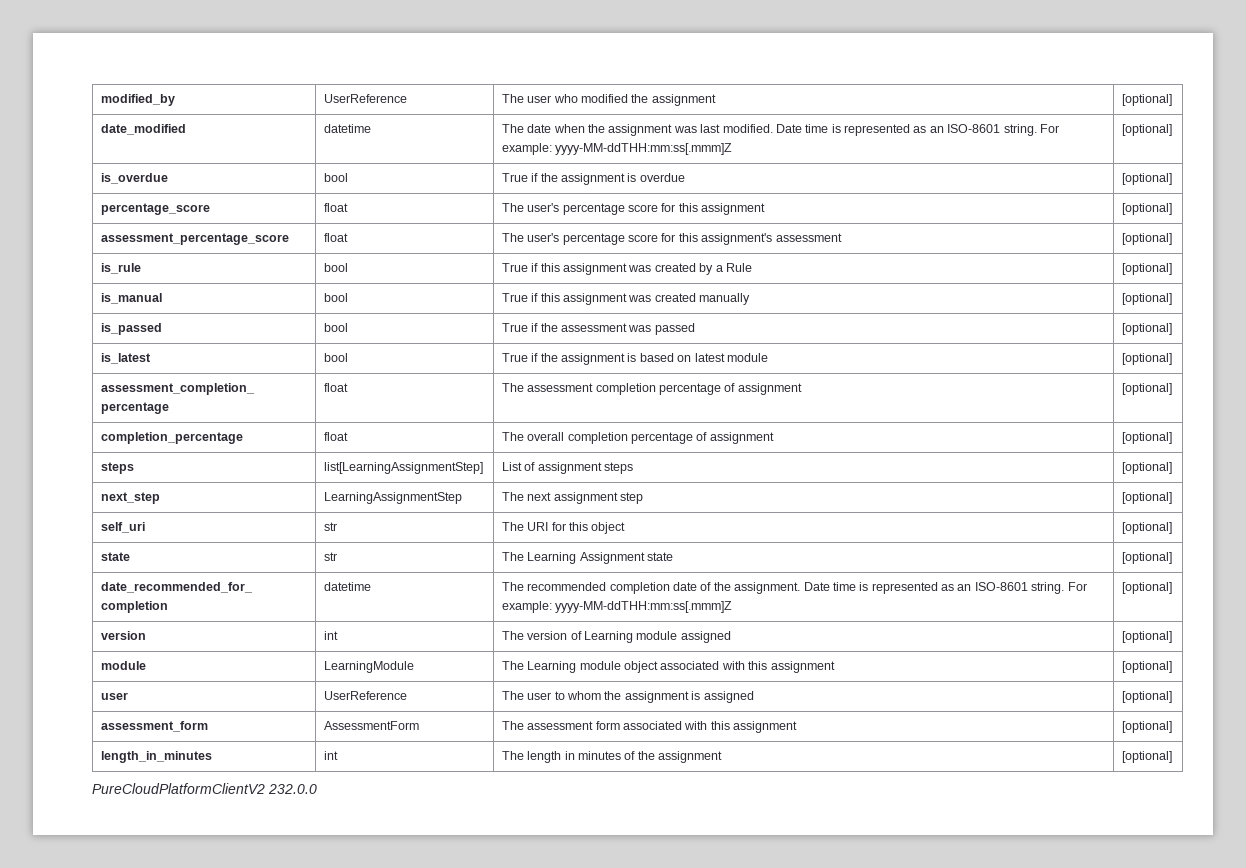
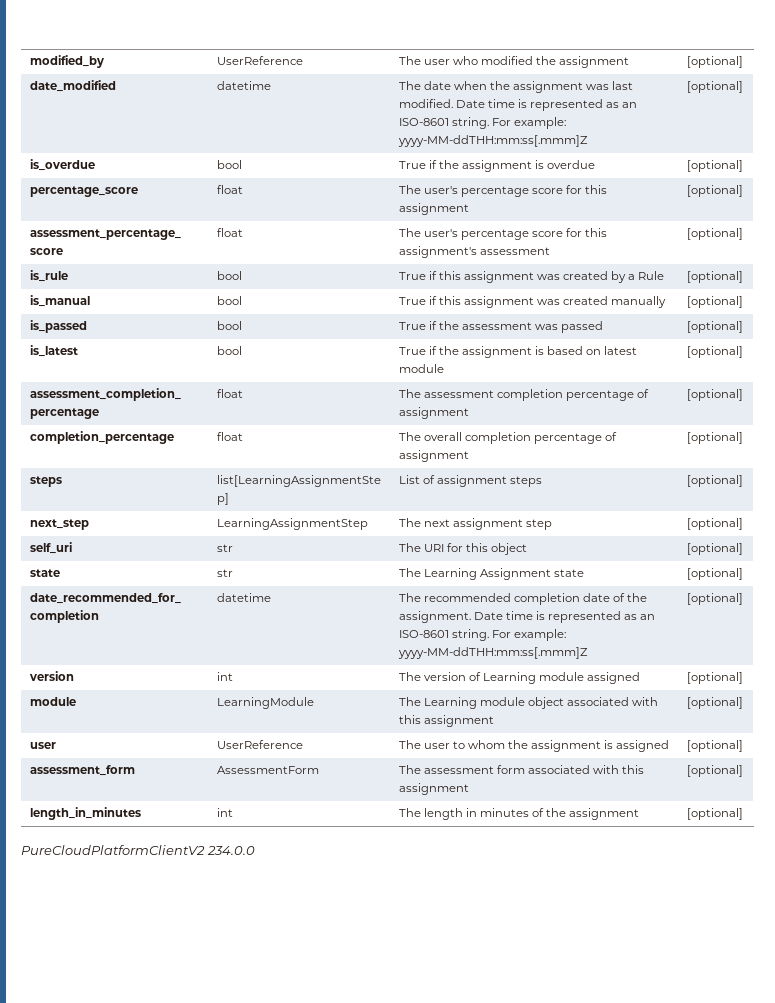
- PureCloudPlatformClientV2 232.0.0
+ PureCloudPlatformClientV2 234.0.0

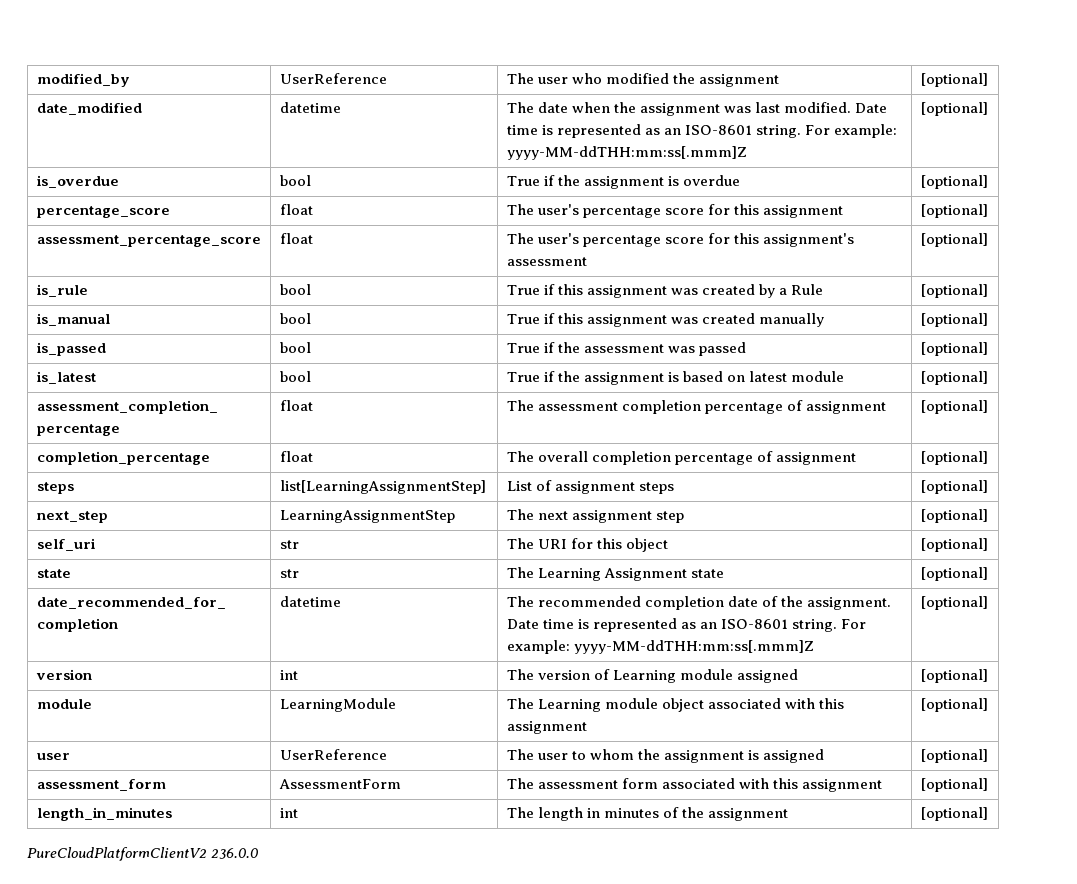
- PureCloudPlatformClientV2 234.0.0
+ PureCloudPlatformClientV2 236.0.0

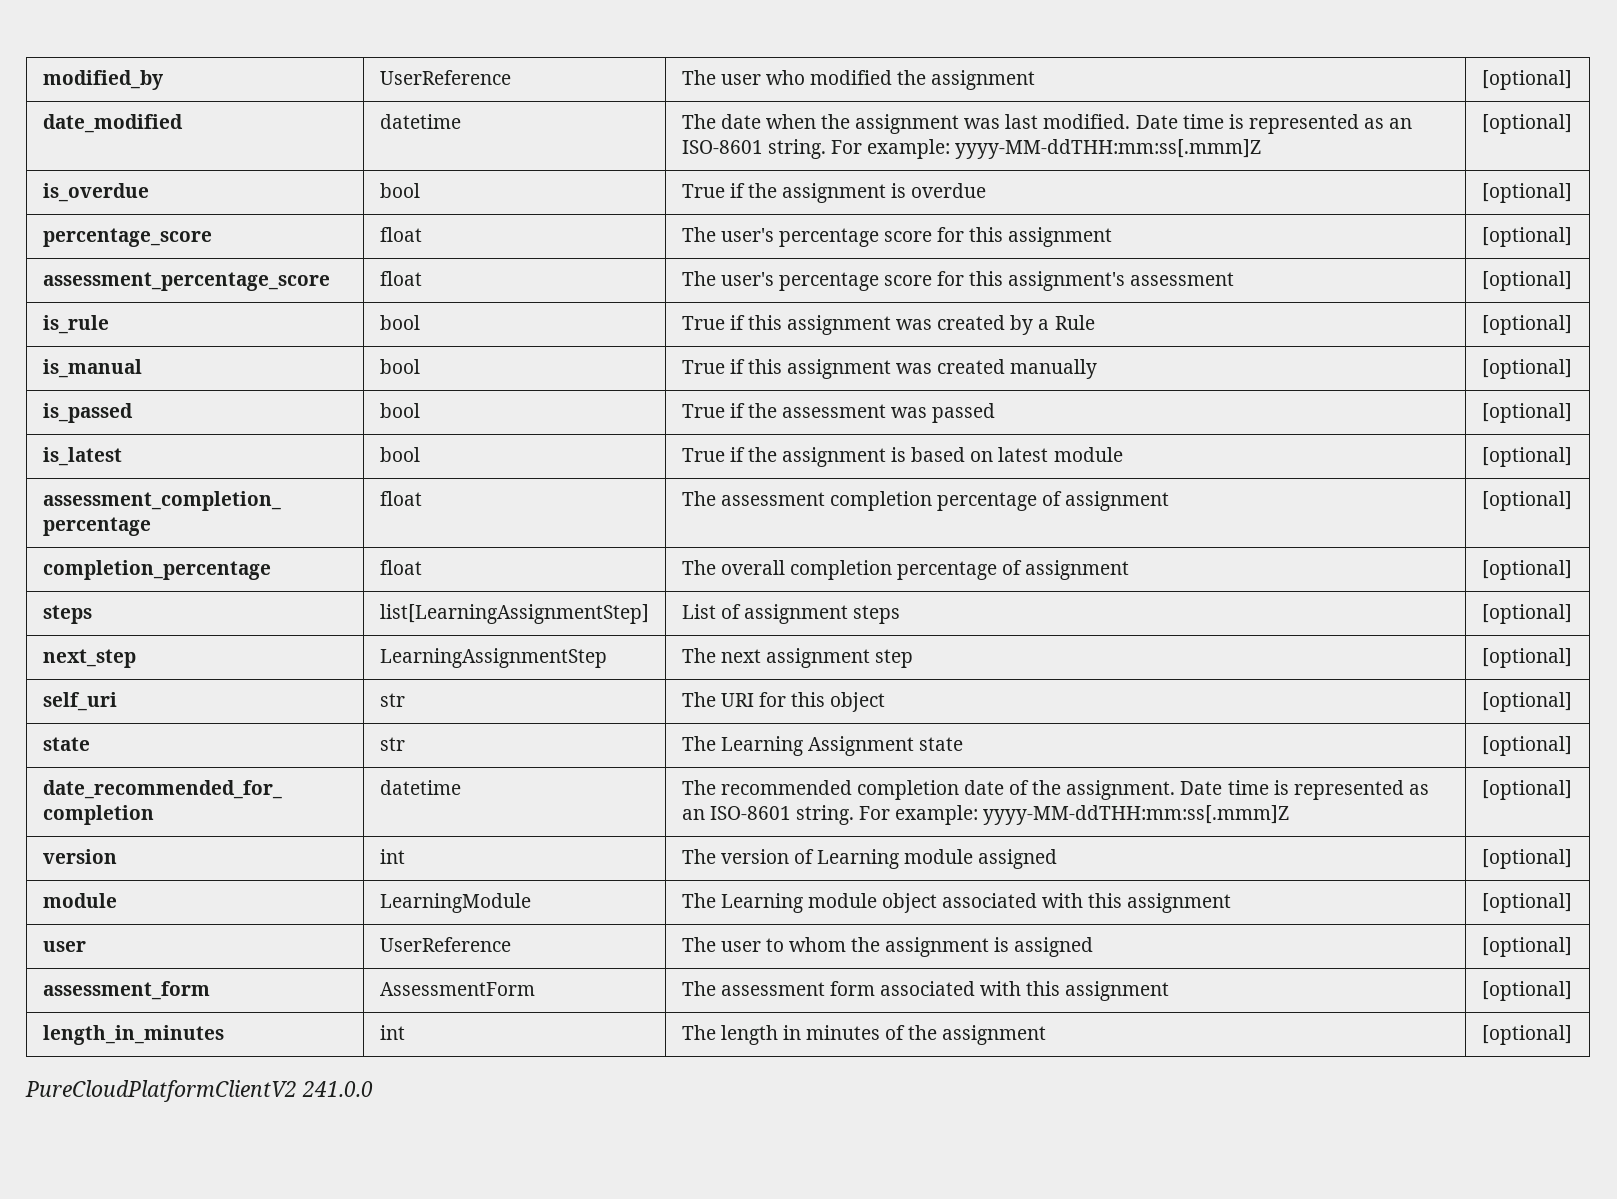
- PureCloudPlatformClientV2 236.0.0
+ PureCloudPlatformClientV2 241.0.0

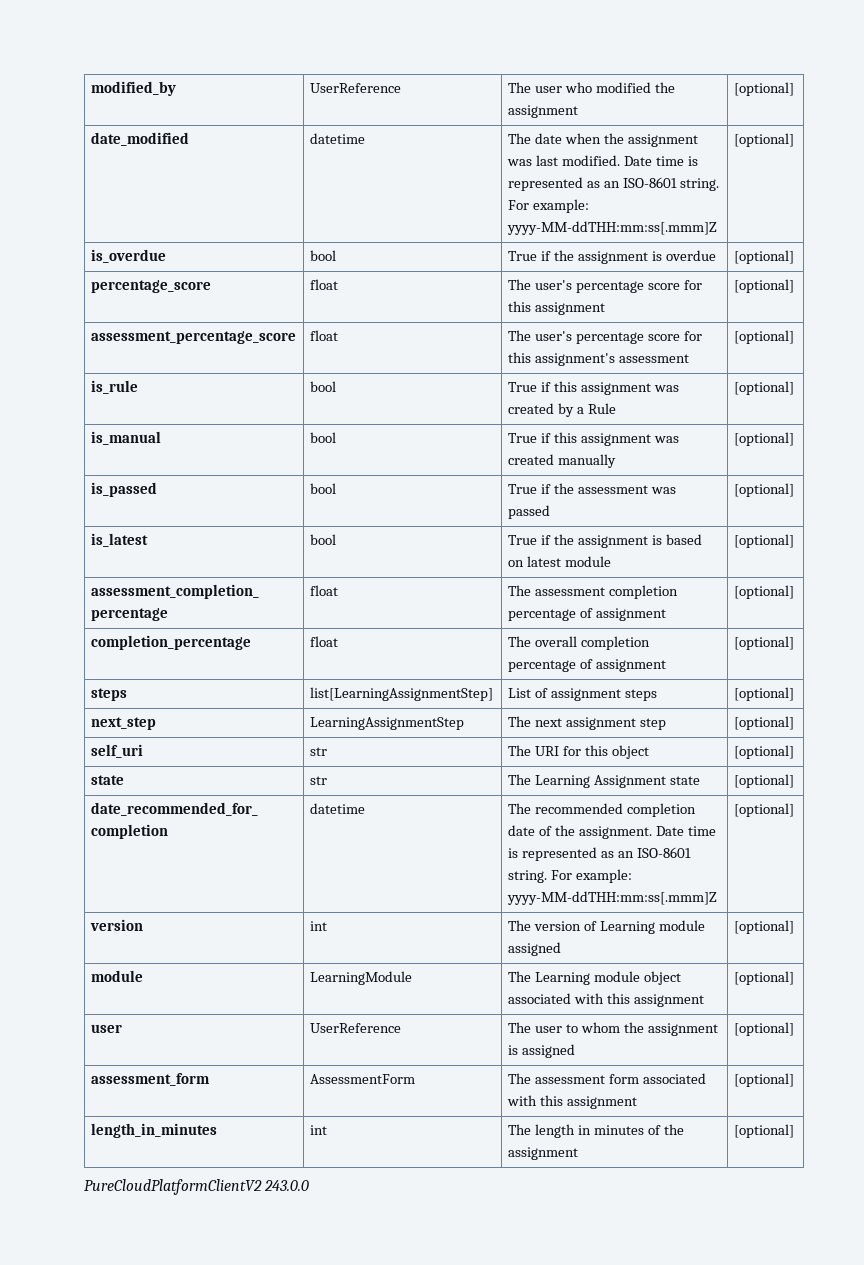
- PureCloudPlatformClientV2 241.0.0
+ PureCloudPlatformClientV2 243.0.0

